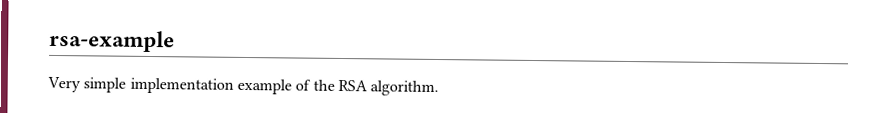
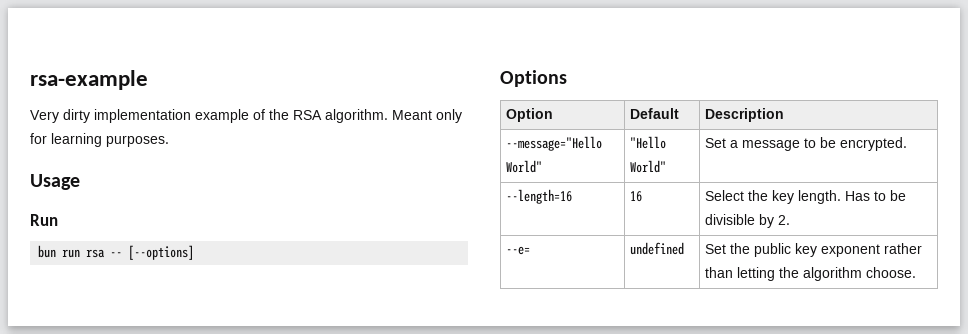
- Very simple implementation example of the RSA algorithm.
+ Very dirty implementation example of the RSA algorithm.
+ Meant only for learning purposes.
+ Usage
+ Run
+ bun run rsa -- [--options]
+ Options
+ Option | Default | Description
+ --message="Hello World" | "Hello World" | Set a message to be encrypted.
+ --length=16 | 16 | Select the key length. Has to be divisible by 2.
+ --e= | undefined | Set the public key exponent rather than letting the algorithm choose.

